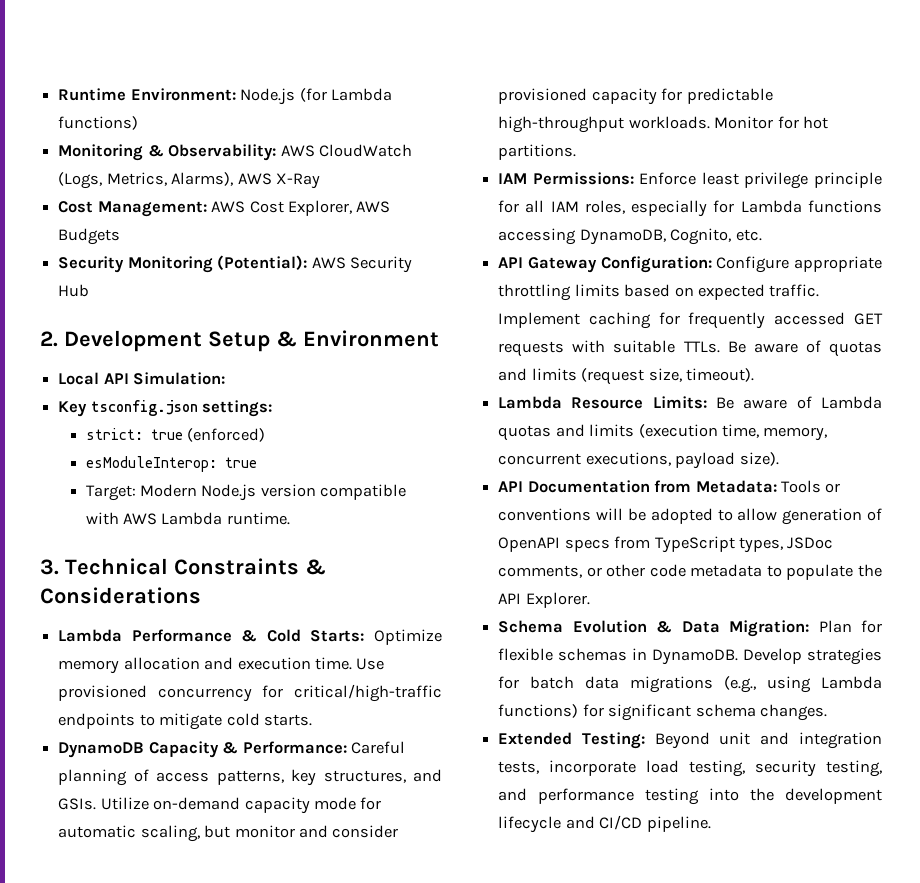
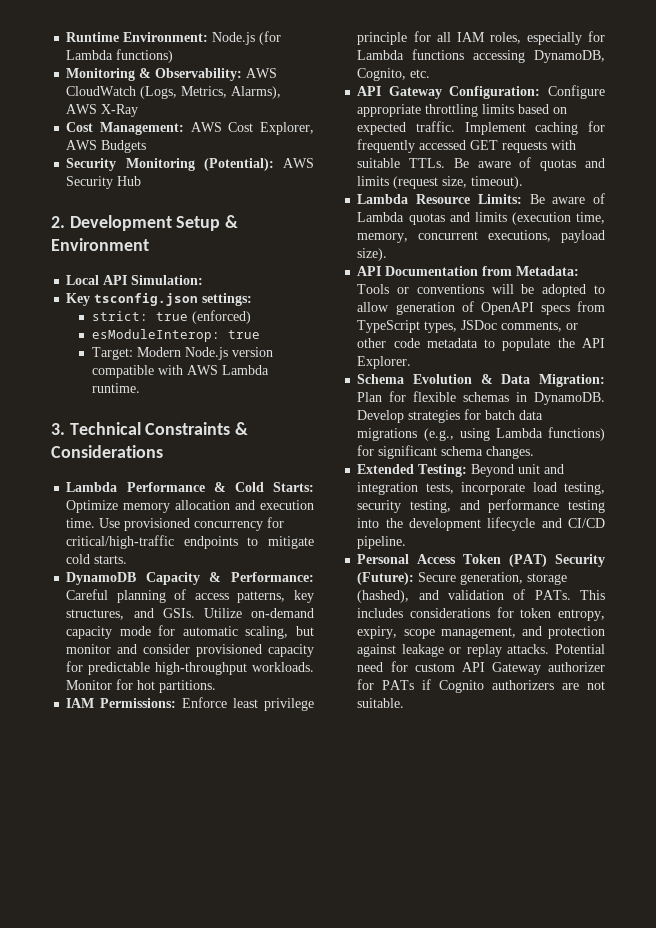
+ Personal Access Token (PAT) Security (Future): Secure generation, storage (hashed), and validation of PATs. This includes considerations for token entropy, expiry, scope management, and protection against leakage or replay attacks. Potential need for custom API Gateway authorizer for PATs if Cognito authorizers are not suitable.

